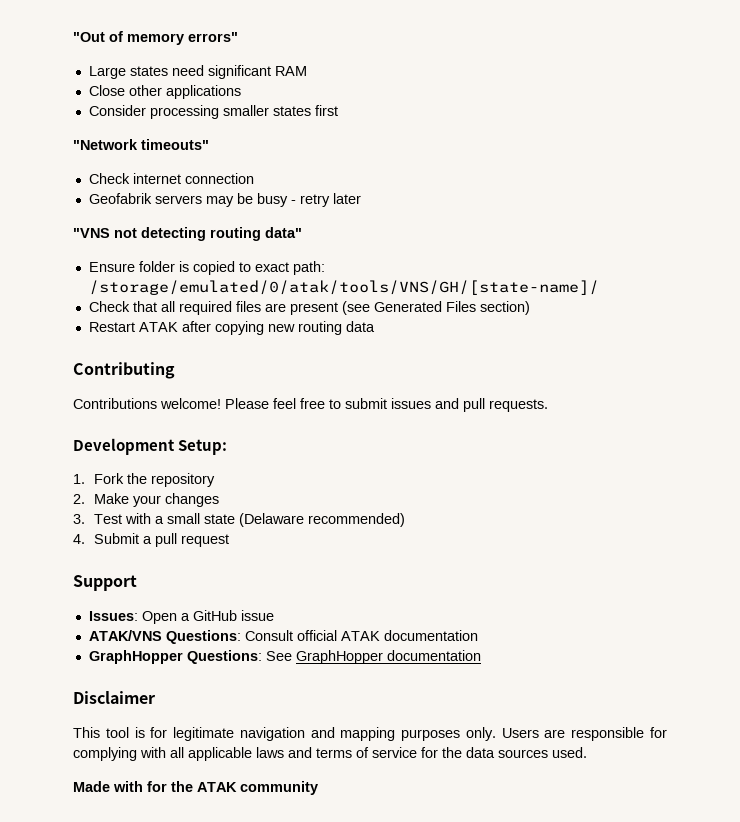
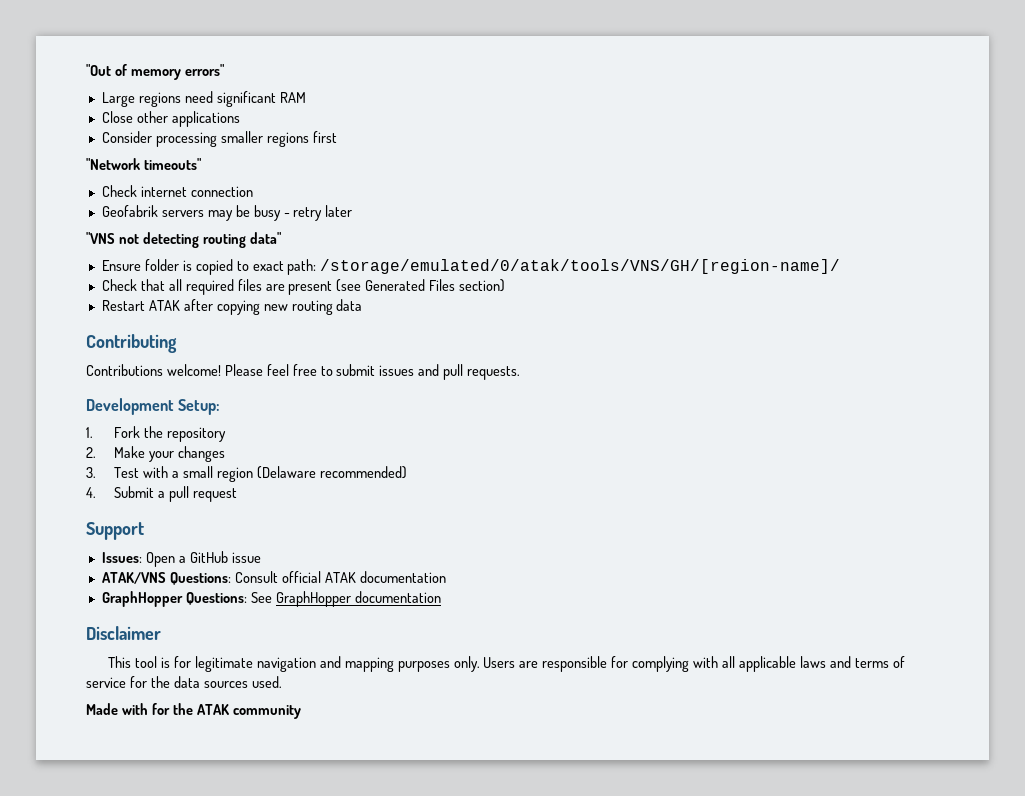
- Large states need significant RAM
+ Large regions need significant RAM
- Consider processing smaller states first
+ Consider processing smaller regions first
- Ensure folder is copied to exact path: /storage/emulated/0/atak/tools/VNS/GH/[state-name]/
+ Ensure folder is copied to exact path: /storage/emulated/0/atak/tools/VNS/GH/[region-name]/
- 3. Test with a small state (Delaware recommended)
+ 3. Test with a small region (Delaware recommended)

